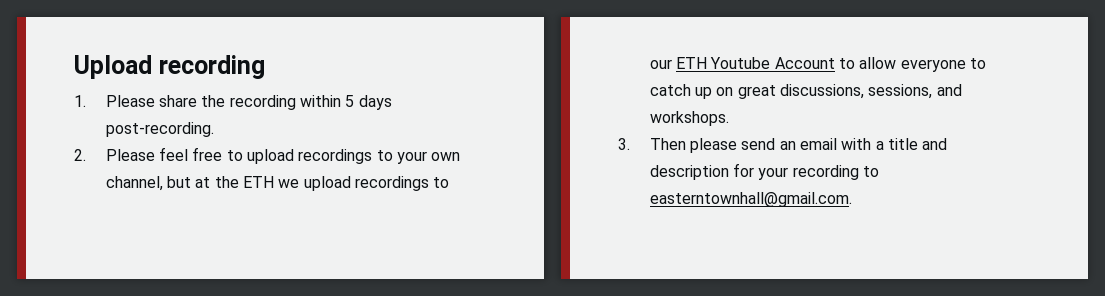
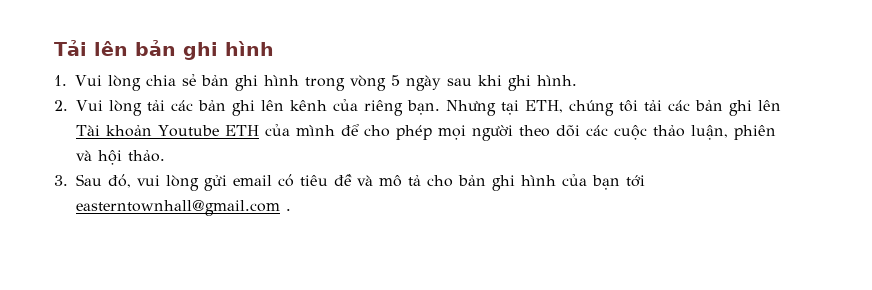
- Upload recording
- 1. Please share the recording within 5 days post-recording.
- 2. Please feel free to upload recordings to your own channel, but at the ETH we upload recordings to our ETH Youtube Account to allow everyone to catch up on great discussions, sessions, and workshops.
- 3. Then please send an email with a title and description for your recording to easterntownhall@gmail.com.
+ Tải lên bản ghi hình
+ 1. Vui lòng chia sẻ bản ghi hình trong vòng 5 ngày sau khi ghi hình.
+ 2. Vui lòng tải các bản ghi lên kênh của riêng bạn. Nhưng tại ETH, chúng tôi tải các bản ghi lên Tài khoản Youtube ETH của mình để cho phép mọi người theo dõi các cuộc thảo luận, phiên và hội thảo.
+ 3. Sau đó, vui lòng gửi email có tiêu đề và mô tả cho bản ghi hình của bạn tới easterntownhall@gmail.com .

